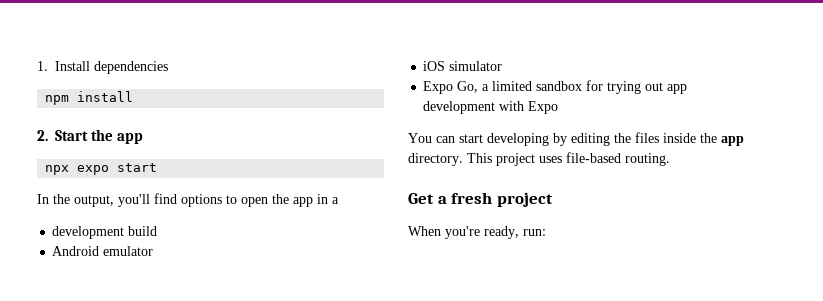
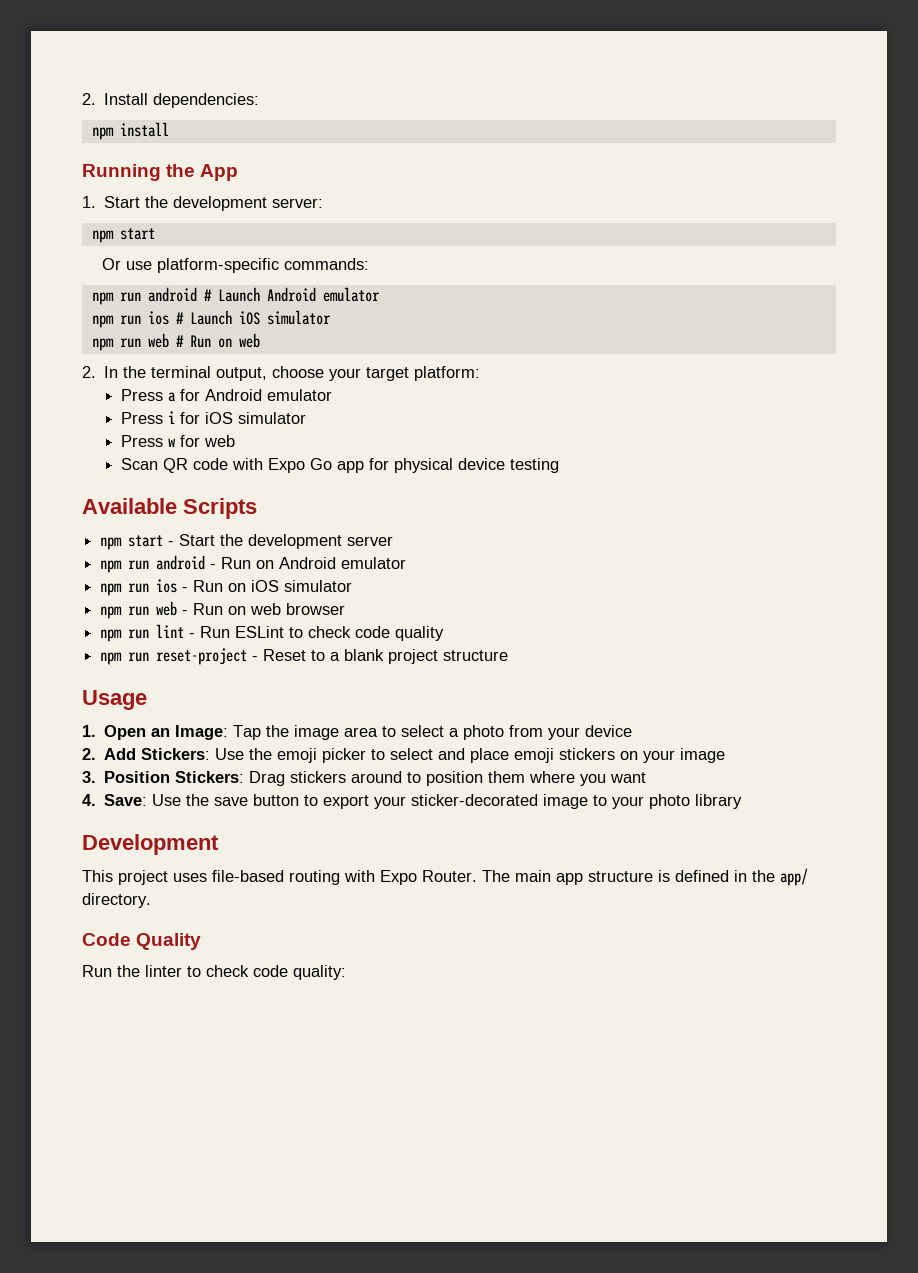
- 1. Install dependencies
+ 2. Install dependencies:
- 2. Start the app
- npx expo start
- In the output, you'll find options to open the app in a
- development build
- Android emulator
- iOS simulator
- Expo Go, a limited sandbox for trying out app development with Expo
- You can start developing by editing the files inside the app directory. This project uses file-based routing.
- Get a fresh project
- When you're ready, run:
+ Running the App
+ 1. Start the development server:
+ npm start
+ Or use platform-specific commands:
+ npm run android # Launch Android emulator
+ npm run ios # Launch iOS simulator
+ npm run web # Run on web
+ 2. In the terminal output, choose your target platform:
+ Press a for Android emulator
+ Press i for iOS simulator
+ Press w for web
+ Scan QR code with Expo Go app for physical device testing
+ Available Scripts
+ npm start - Start the development server
+ npm run android - Run on Android emulator
+ npm run ios - Run on iOS simulator
+ npm run web - Run on web browser
+ npm run lint - Run ESLint to check code quality
+ npm run reset-project - Reset to a blank project structure
+ Usage
+ 1. Open an Image: Tap the image area to select a photo from your device
+ 2. Add Stickers: Use the emoji picker to select and place emoji stickers on your image
+ 3. Position Stickers: Drag stickers around to position them where you want
+ 4. Save: Use the save button to export your sticker-decorated image to your photo library
+ Development
+ This project uses file-based routing with Expo Router. The main app structure is defined in the app/ directory.
+ Code Quality
+ Run the linter to check code quality:

